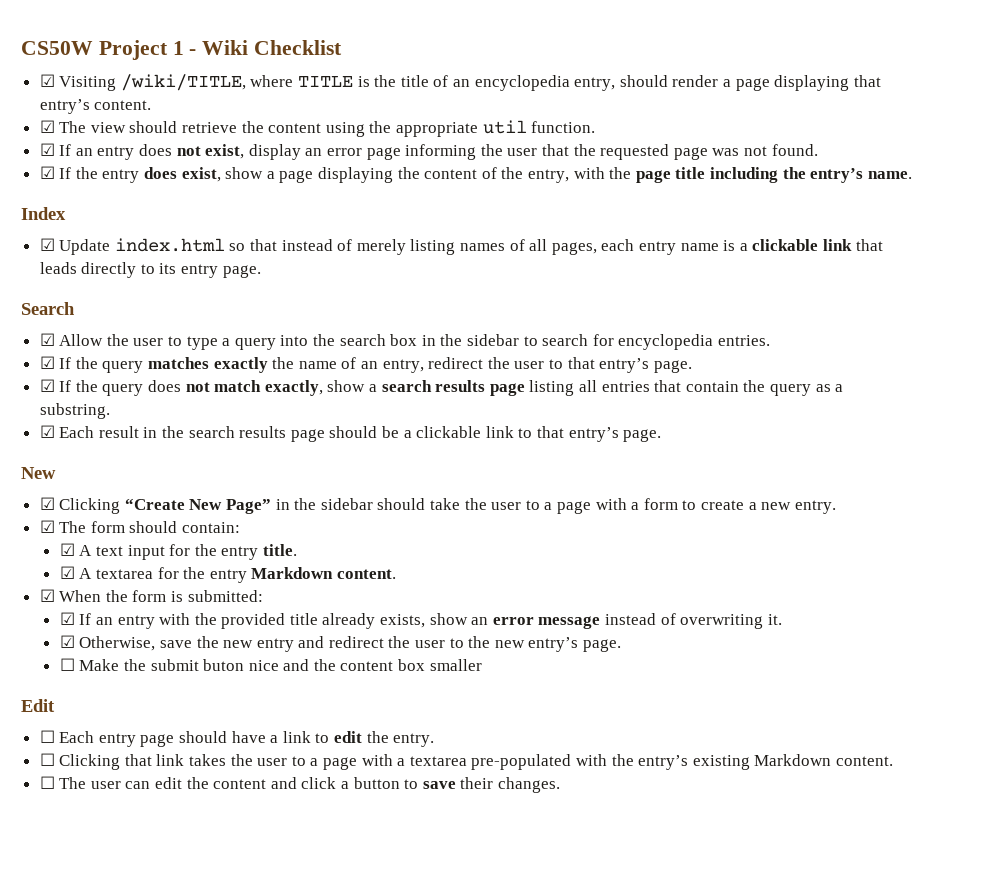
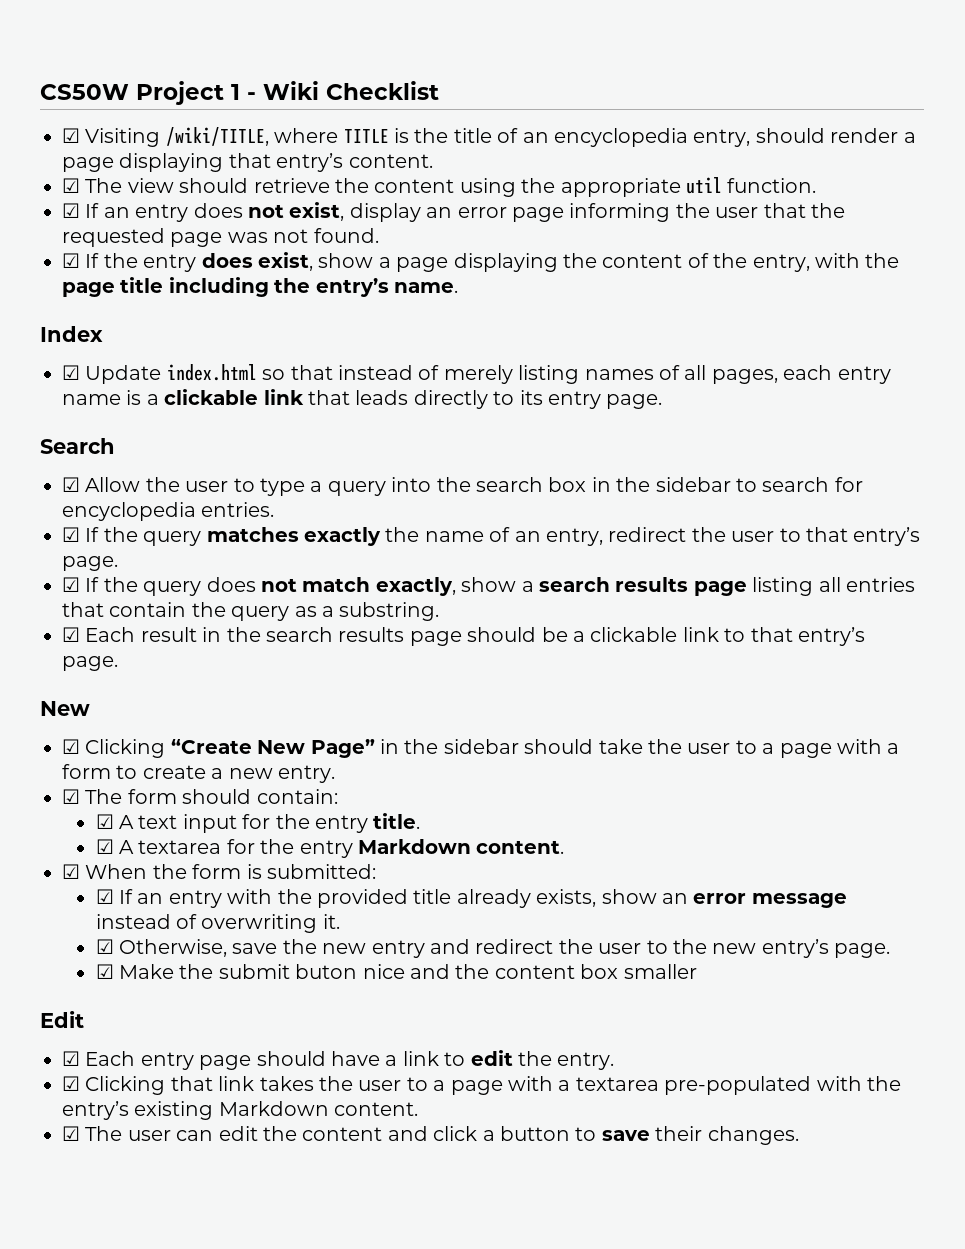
- ☐ Make the submit buton nice and the content box smaller
+ ☑ Make the submit buton nice and the content box smaller
- ☐ Each entry page should have a link to edit the entry.
+ ☑ Each entry page should have a link to edit the entry.
- ☐ Clicking that link takes the user to a page with a textarea pre-populated with the entry’s existing Markdown content.
+ ☑ Clicking that link takes the user to a page with a textarea pre-populated with the entry’s existing Markdown content.
- ☐ The user can edit the content and click a button to save their changes.
+ ☑ The user can edit the content and click a button to save their changes.

